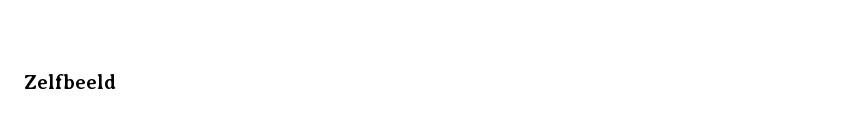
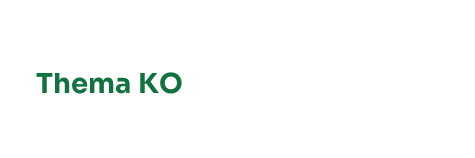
- Zelfbeeld
+ Thema KO

